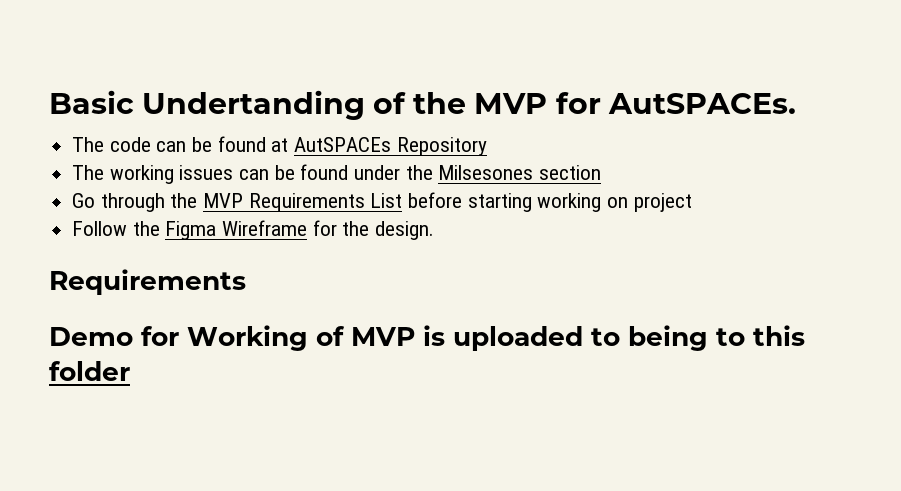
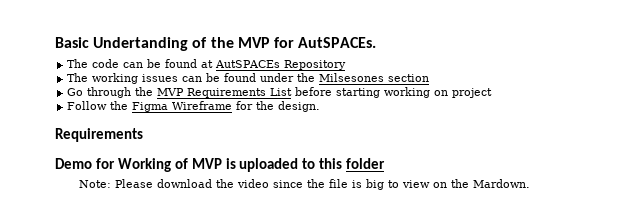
- Demo for Working of MVP is uploaded to being to this folder
+ Demo for Working of MVP is uploaded to this folder
+ Note: Please download the video since the file is big to view on the Mardown.

